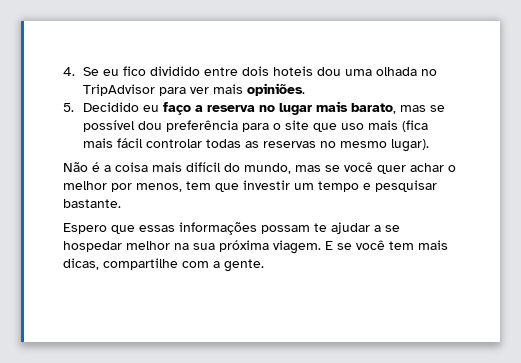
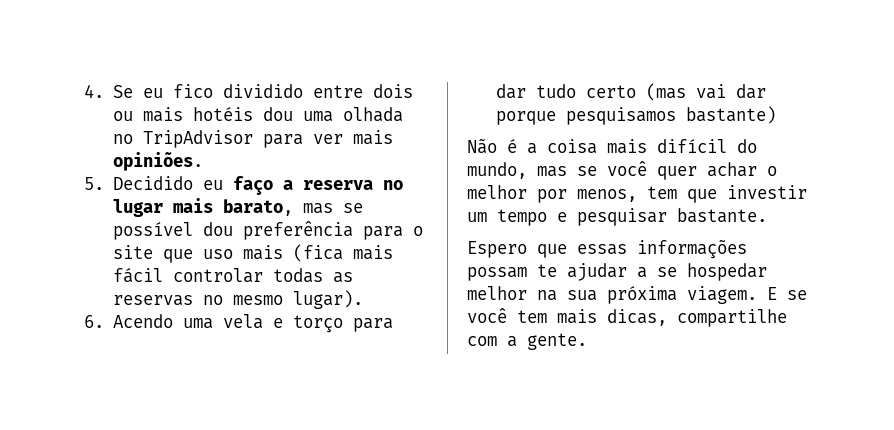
- 4. Se eu fico dividido entre dois hoteis dou uma olhada no TripAdvisor para ver mais opiniões.
+ 4. Se eu fico dividido entre dois ou mais hotéis dou uma olhada no TripAdvisor para ver mais opiniões.
+ 6. Acendo uma vela e torço para dar tudo certo (mas vai dar porque pesquisamos bastante)

